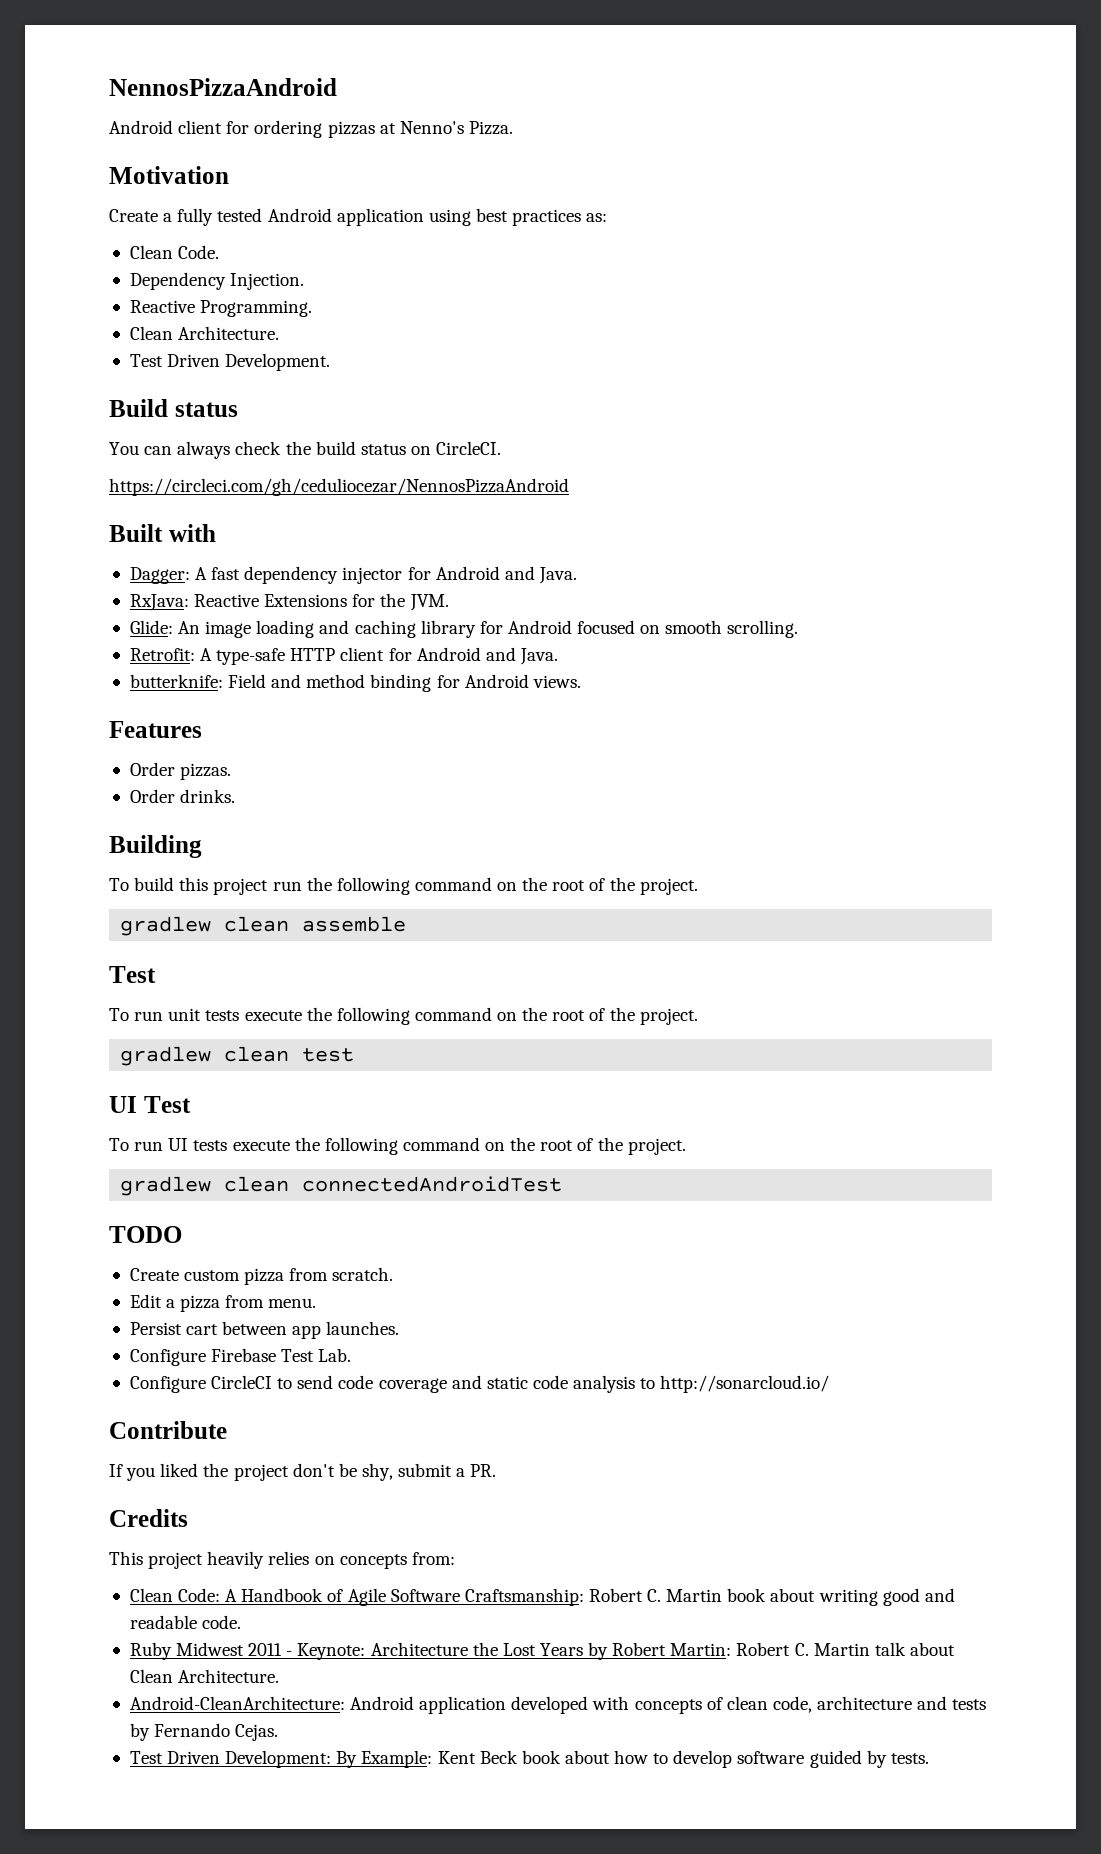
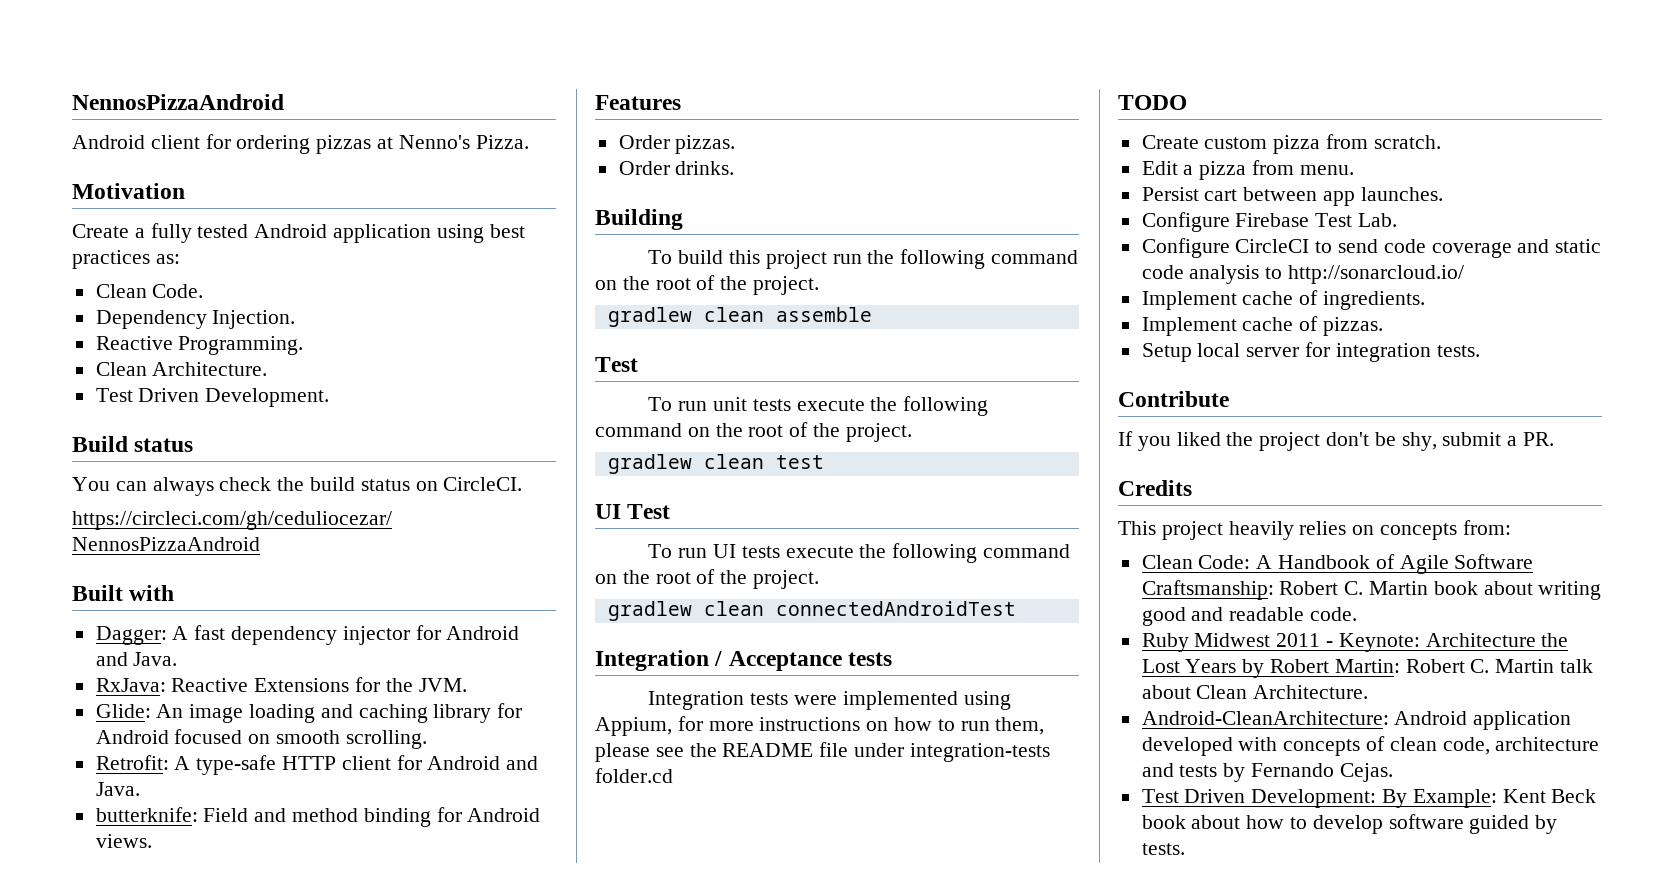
+ Integration / Acceptance tests
+ Integration tests were implemented using Appium, for more instructions on how to run them, please see the README file under integration-tests folder.cd
+ Implement cache of ingredients.
+ Implement cache of pizzas.
+ Setup local server for integration tests.

